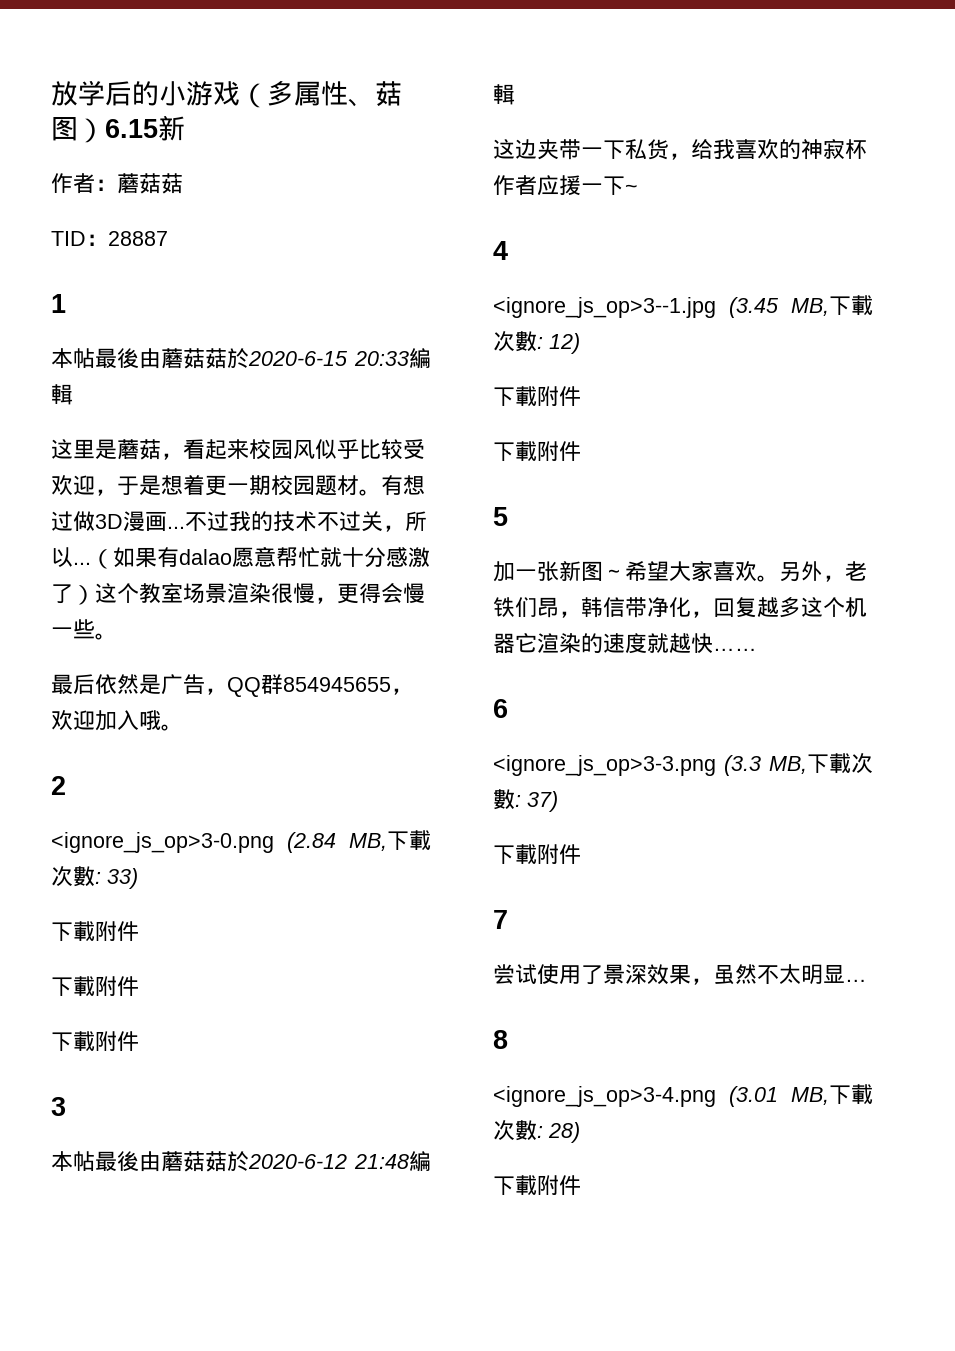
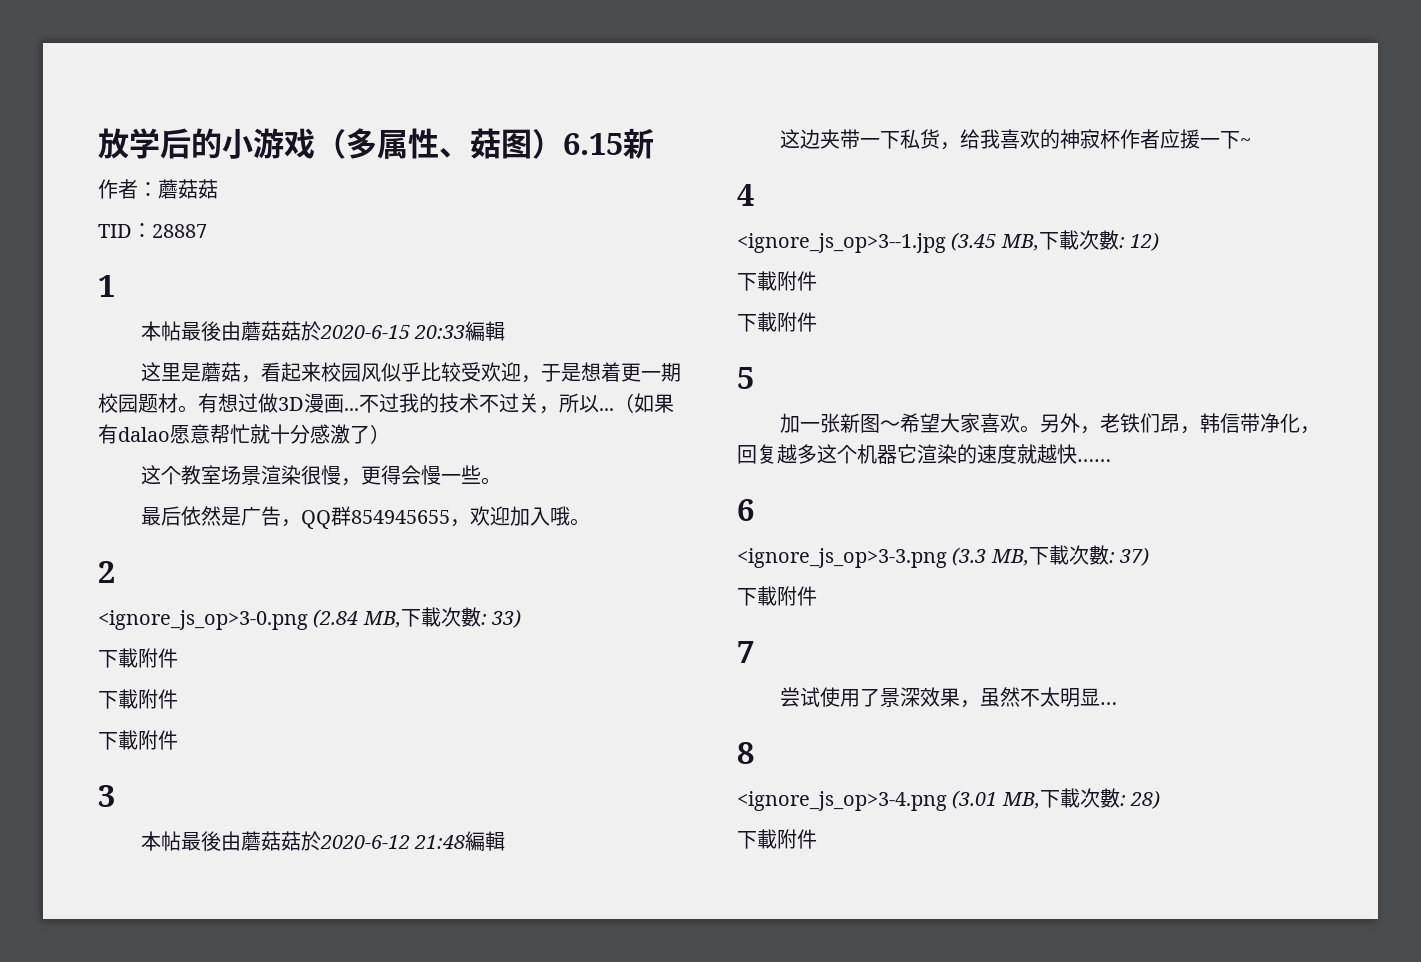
- （如果有dalao愿意帮忙就十分感激了）这个教室场景渲染很慢，更得会慢一些。
+ （如果有dalao愿意帮忙就十分感激了）
+ 这个教室场景渲染很慢，更得会慢一些。

